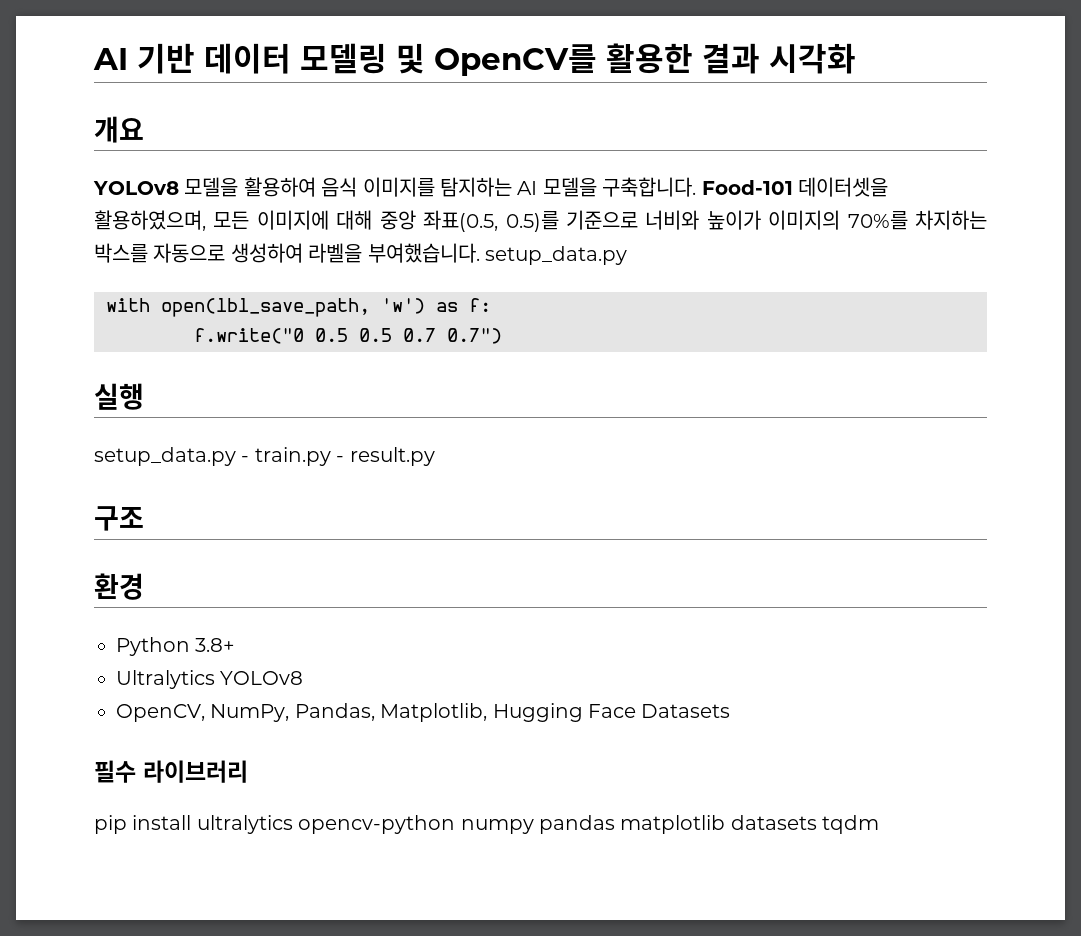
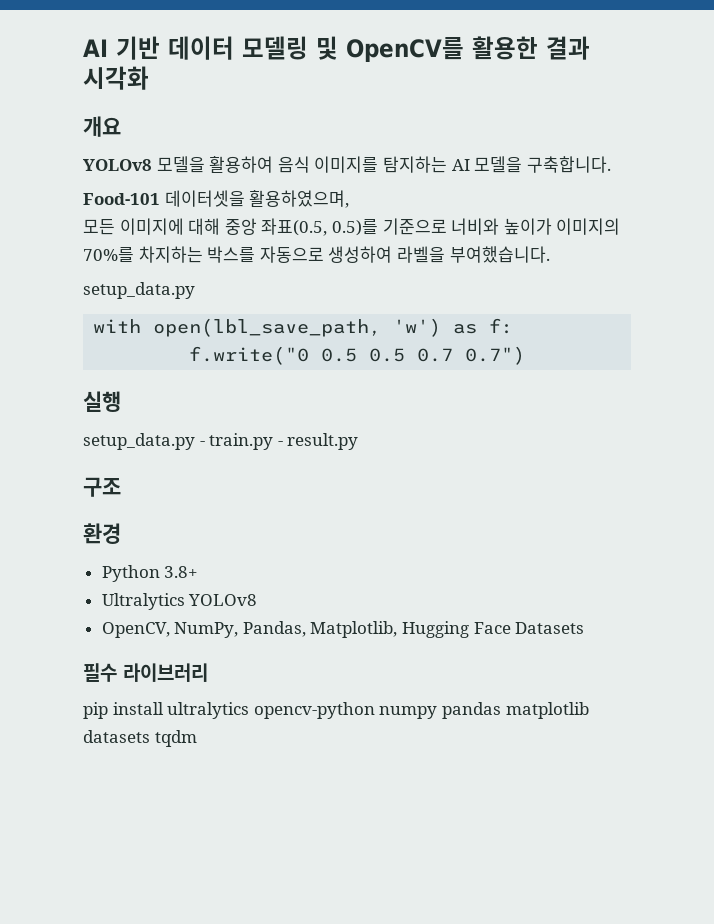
- YOLOv8 모델을 활용하여 음식 이미지를 탐지하는 AI 모델을 구축합니다. Food-101 데이터셋을 활용하였으며, 모든 이미지에 대해 중앙 좌표(0.5, 0.5)를 기준으로 너비와 높이가 이미지의 70%를 차지하는 박스를 자동으로 생성하여 라벨을 부여했습니다. setup_data.py
+ YOLOv8 모델을 활용하여 음식 이미지를 탐지하는 AI 모델을 구축합니다.
+ Food-101 데이터셋을 활용하였으며,
+ 모든 이미지에 대해 중앙 좌표(0.5, 0.5)를 기준으로 너비와 높이가 이미지의 70%를 차지하는 박스를 자동으로 생성하여 라벨을 부여했습니다.
+ setup_data.py

